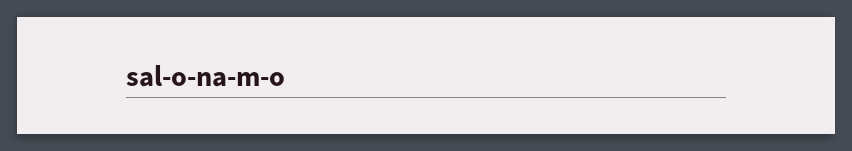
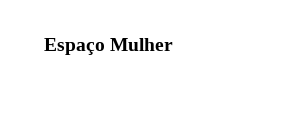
- sal-o-na-m-o
+ Espaço Mulher

